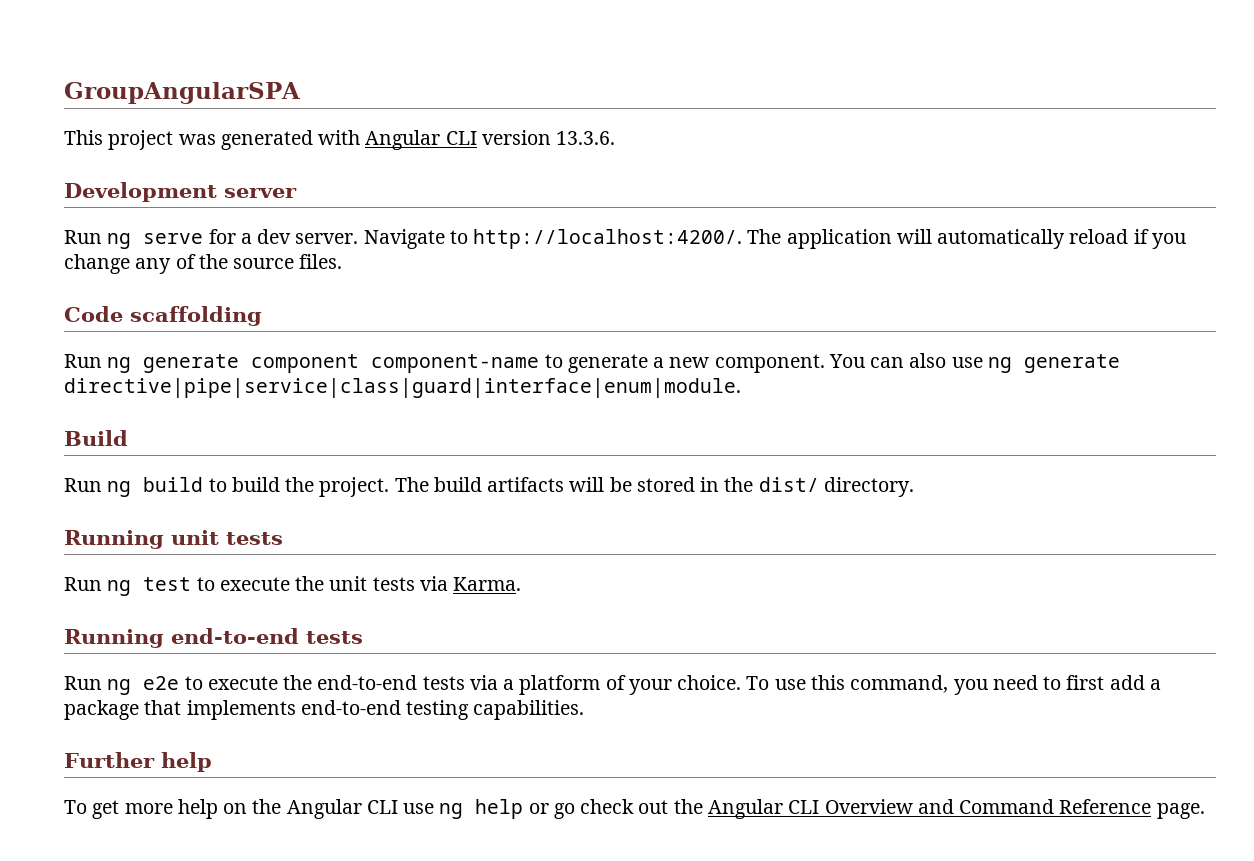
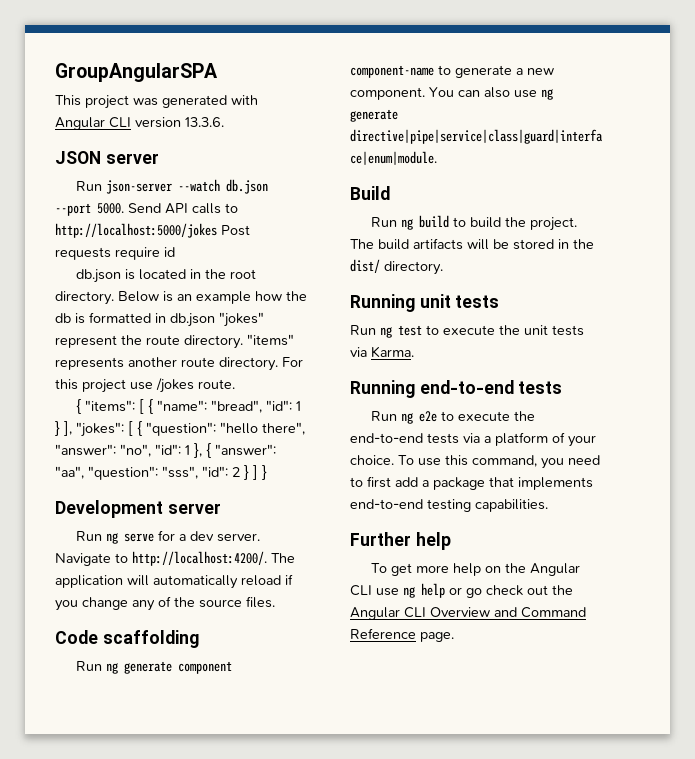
+ JSON server
+ Run json-server --watch db.json --port 5000. Send API calls to http://localhost:5000/jokes Post requests require id
+ db.json is located in the root directory. Below is an example how the db is formatted in db.json "jokes" represent the route directory. "items" represents another route directory. For this project use /jokes route.
+ { "items": [ { "name": "bread", "id": 1 } ], "jokes": [ { "question": "hello there", "answer": "no", "id": 1 }, { "answer": "aa", "question": "sss", "id": 2 } ] }

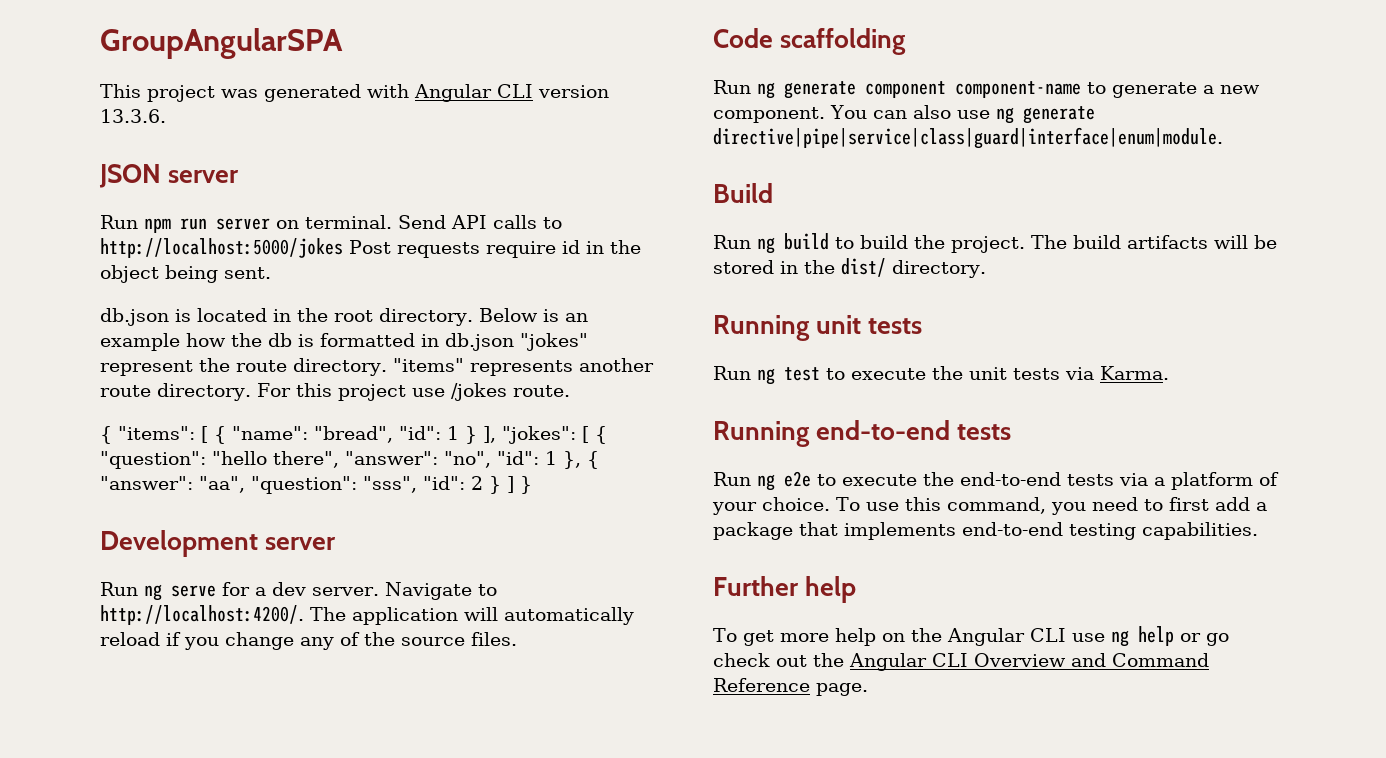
- Run json-server --watch db.json --port 5000.
+ Run npm run server on terminal.
- Send API calls to http://localhost:5000/jokes Post requests require id
+ Send API calls to http://localhost:5000/jokes Post requests require id in the object being sent.

